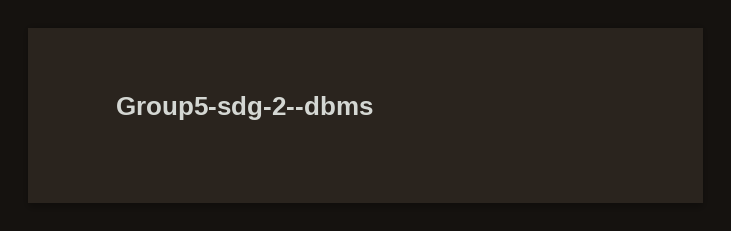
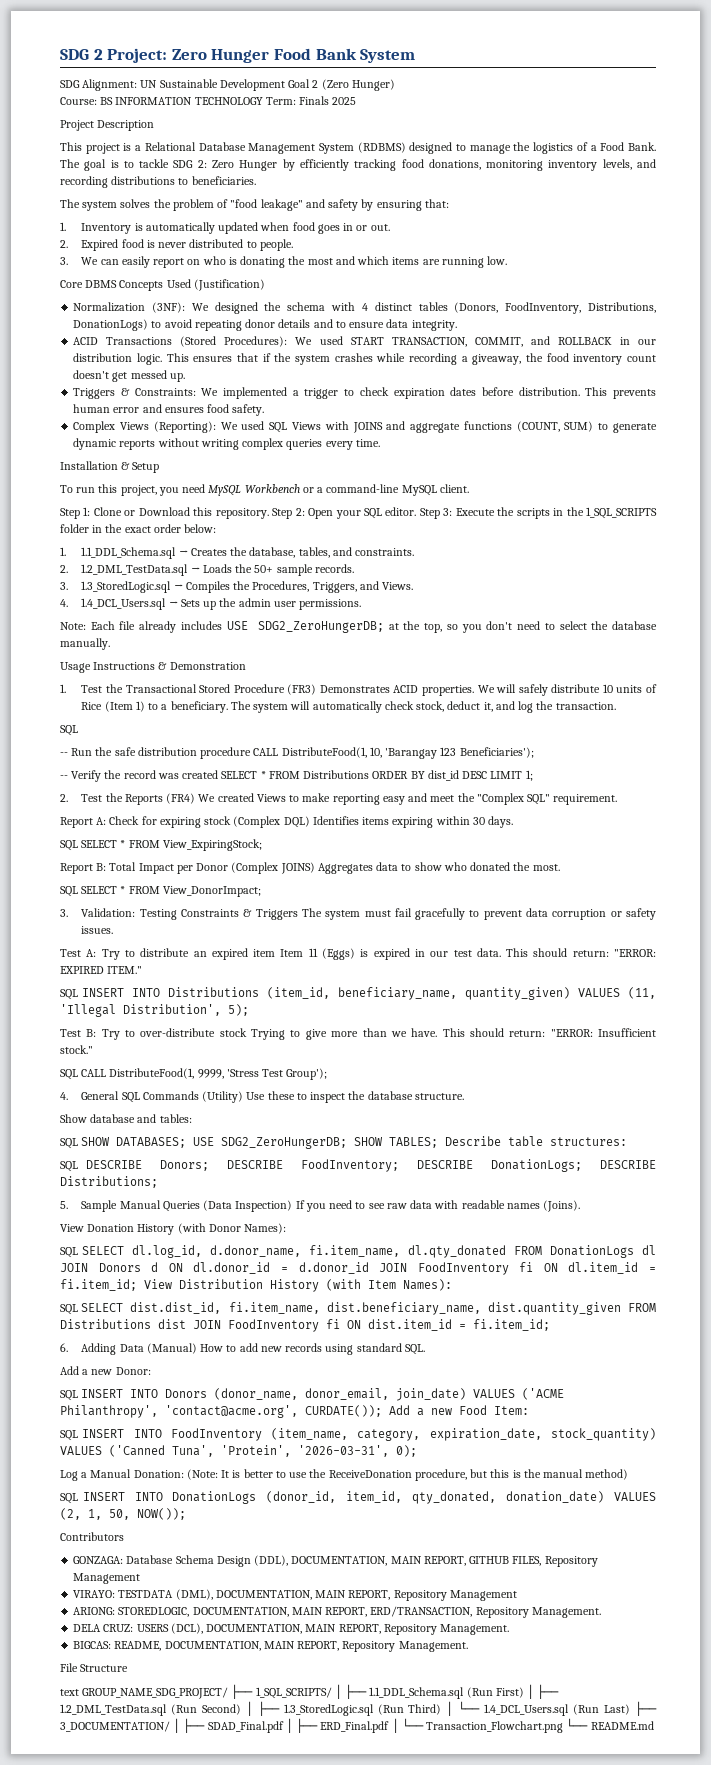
- Group5-sdg-2--dbms
+ SDG 2 Project: Zero Hunger Food Bank System
+ SDG Alignment: UN Sustainable Development Goal 2 (Zero Hunger)
+ Course: BS INFORMATION TECHNOLOGY Term: Finals 2025
+ Project Description
+ This project is a Relational Database Management System (RDBMS) designed to manage the logistics of a Food Bank. The goal is to tackle SDG 2: Zero Hunger by efficiently tracking food donations, monitoring inventory levels, and recording distributions to beneficiaries.
+ The system solves the problem of "food leakage" and safety by ensuring that:
+ 1. Inventory is automatically updated when food goes in or out.
+ 2. Expired food is never distributed to people.
+ 3. We can easily report on who is donating the most and which items are running low.
+ Core DBMS Concepts Used (Justification)
+ Normalization (3NF): We designed the schema with 4 distinct tables (Donors, FoodInventory, Distributions, DonationLogs) to avoid repeating donor details and to ensure data integrity.
+ ACID Transactions (Stored Procedures): We used START TRANSACTION, COMMIT, and ROLLBACK in our distribution logic. This ensures that if the system crashes while recording a giveaway, the food inventory count doesn't get messed up.
+ Triggers & Constraints: We implemented a trigger to check expiration dates before distribution. This prevents human error and ensures food safety.
+ Complex Views (Reporting): We used SQL Views with JOINS and aggregate functions (COUNT, SUM) to generate dynamic reports without writing complex queries every time.
+ Installation & Setup
+ To run this project, you need MySQL Workbench or a command-line MySQL client.
+ Step 1: Clone or Download this repository. Step 2: Open your SQL editor. Step 3: Execute the scripts in the 1_SQL_SCRIPTS folder in the exact order below:
+ 1. 1.1_DDL_Schema.sql → Creates the database, tables, and constraints.
+ 2. 1.2_DML_TestData.sql → Loads the 50+ sample records.
+ 3. 1.3_StoredLogic.sql → Compiles the Procedures, Triggers, and Views.
+ 4. 1.4_DCL_Users.sql → Sets up the admin user permissions.
+ Note: Each file already includes USE SDG2_ZeroHungerDB; at the top, so you don't need to select the database manually.
+ Usage Instructions & Demonstration
+ 1. Test the Transactional Stored Procedure (FR3) Demonstrates ACID properties. We will safely distribute 10 units of Rice (Item 1) to a beneficiary. The system will automatically check stock, deduct it, and log the transaction.
+ SQL
+ -- Run the safe distribution procedure CALL DistributeFood(1, 10, 'Barangay 123 Beneficiaries');
+ -- Verify the record was created SELECT * FROM Distributions ORDER BY dist_id DESC LIMIT 1;
+ 2. Test the Reports (FR4) We created Views to make reporting easy and meet the "Complex SQL" requirement.
+ Report A: Check for expiring stock (Complex DQL) Identifies items expiring within 30 days.
+ SQL SELECT * FROM View_ExpiringStock;
+ Report B: Total Impact per Donor (Complex JOINS) Aggregates data to show who donated the most.
+ SQL SELECT * FROM View_DonorImpact;
+ 3. Validation: Testing Constraints & Triggers The system must fail gracefully to prevent data corruption or safety issues.
+ Test A: Try to distribute an expired item Item 11 (Eggs) is expired in our test data. This should return: "ERROR: EXPIRED ITEM."
+ SQL INSERT INTO Distributions (item_id, beneficiary_name, quantity_given) VALUES (11, 'Illegal Distribution', 5);
+ Test B: Try to over-distribute stock Trying to give more than we have. This should return: "ERROR: Insufficient stock."
+ SQL CALL DistributeFood(1, 9999, 'Stress Test Group');
+ 4. General SQL Commands (Utility) Use these to inspect the database structure.
+ Show database and tables:
+ SQL SHOW DATABASES; USE SDG2_ZeroHungerDB; SHOW TABLES; Describe table structures:
+ SQL DESCRIBE Donors; DESCRIBE FoodInventory; DESCRIBE DonationLogs; DESCRIBE Distributions;
+ 5. Sample Manual Queries (Data Inspection) If you need to see raw data with readable names (Joins).
+ View Donation History (with Donor Names):
+ SQL SELECT dl.log_id, d.donor_name, fi.item_name, dl.qty_donated FROM DonationLogs dl JOIN Donors d ON dl.donor_id = d.donor_id JOIN FoodInventory fi ON dl.item_id = fi.item_id; View Distribution History (with Item Names):
+ SQL SELECT dist.dist_id, fi.item_name, dist.beneficiary_name, dist.quantity_given FROM Distributions dist JOIN FoodInventory fi ON dist.item_id = fi.item_id;
+ 6. Adding Data (Manual) How to add new records using standard SQL.
+ Add a new Donor:
+ SQL INSERT INTO Donors (donor_name, donor_email, join_date) VALUES ('ACME Philanthropy', 'contact@acme.org', CURDATE()); Add a new Food Item:
+ SQL INSERT INTO FoodInventory (item_name, category, expiration_date, stock_quantity) VALUES ('Canned Tuna', 'Protein', '2026-03-31', 0);
+ Log a Manual Donation: (Note: It is better to use the ReceiveDonation procedure, but this is the manual method)
+ SQL INSERT INTO DonationLogs (donor_id, item_id, qty_donated, donation_date) VALUES (2, 1, 50, NOW());
+ Contributors
+ GONZAGA: Database Schema Design (DDL), DOCUMENTATION, MAIN REPORT, GITHUB FILES, Repository Management
+ VIRAYO: TESTDATA (DML), DOCUMENTATION, MAIN REPORT, Repository Management
+ ARIONG: STOREDLOGIC, DOCUMENTATION, MAIN REPORT, ERD/TRANSACTION, Repository Management.
+ DELA CRUZ: USERS (DCL), DOCUMENTATION, MAIN REPORT, Repository Management.
+ BIGCAS: README, DOCUMENTATION, MAIN REPORT, Repository Management.
+ File Structure
+ text GROUP_NAME_SDG_PROJECT/ ├── 1_SQL_SCRIPTS/ │ ├── 1.1_DDL_Schema.sql (Run First) │ ├── 1.2_DML_TestData.sql (Run Second) │ ├── 1.3_StoredLogic.sql (Run Third) │ └── 1.4_DCL_Users.sql (Run Last) ├── 3_DOCUMENTATION/ │ ├── SDAD_Final.pdf │ ├── ERD_Final.pdf │ └── Transaction_Flowchart.png └── README.md

